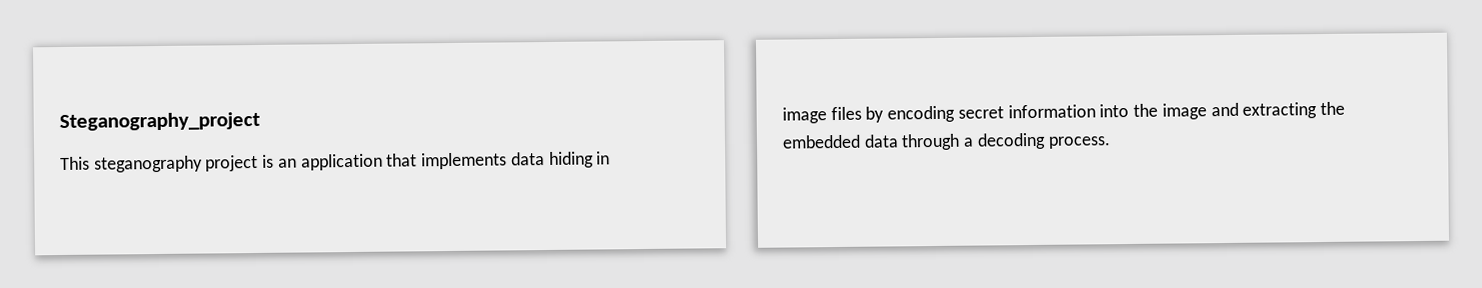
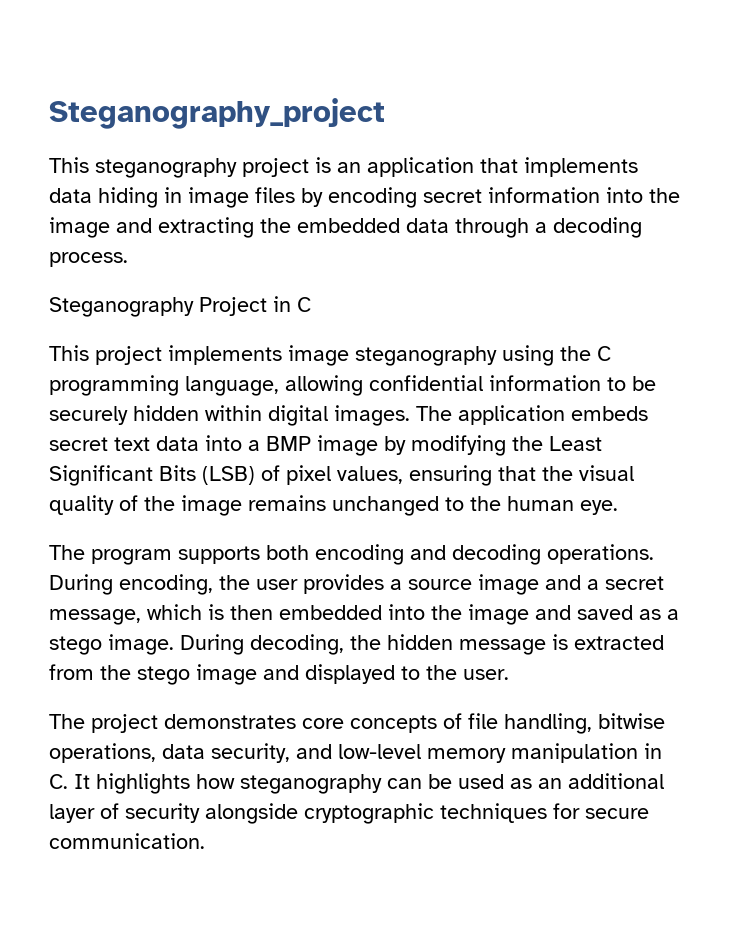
+ Steganography Project in C
+ This project implements image steganography using the C programming language, allowing confidential information to be securely hidden within digital images. The application embeds secret text data into a BMP image by modifying the Least Significant Bits (LSB) of pixel values, ensuring that the visual quality of the image remains unchanged to the human eye.
+ The program supports both encoding and decoding operations. During encoding, the user provides a source image and a secret message, which is then embedded into the image and saved as a stego image. During decoding, the hidden message is extracted from the stego image and displayed to the user.
+ The project demonstrates core concepts of file handling, bitwise operations, data security, and low-level memory manipulation in C. It highlights how steganography can be used as an additional layer of security alongside cryptographic techniques for secure communication.

